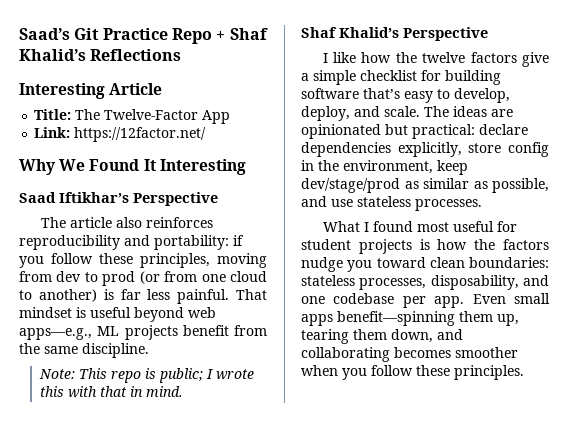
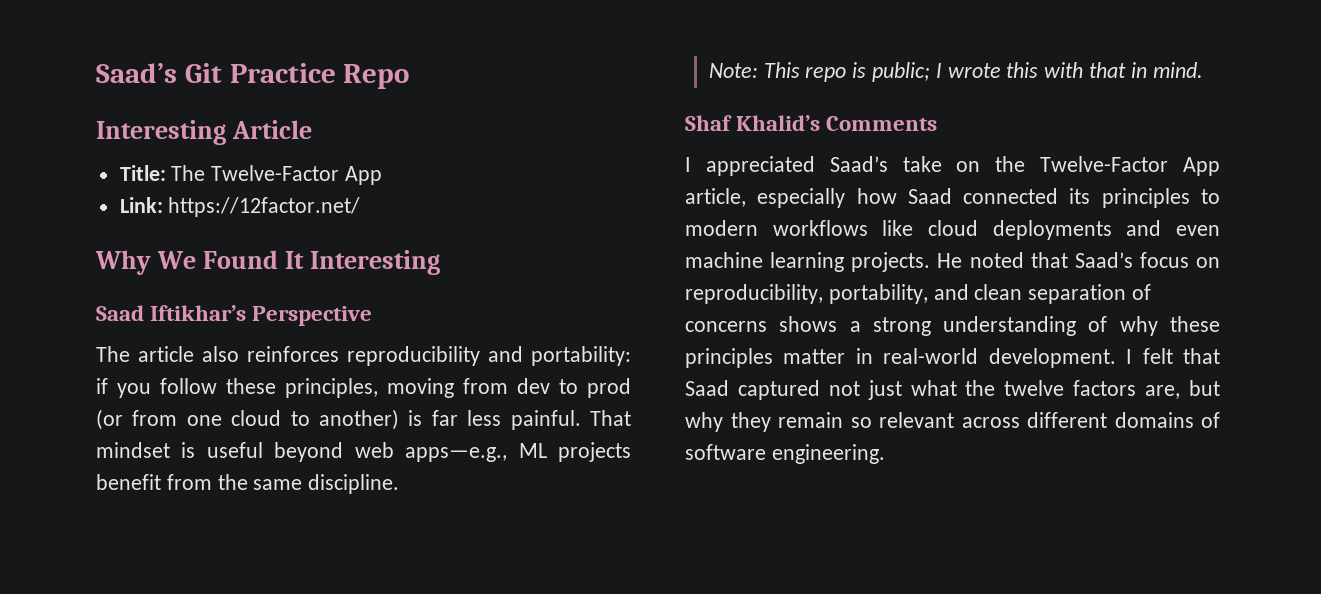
- Saad’s Git Practice Repo + Shaf Khalid’s Reflections
+ Saad’s Git Practice Repo
- Shaf Khalid’s Perspective
- I like how the twelve factors give a simple checklist for building software that’s easy to develop, deploy, and scale. The ideas are opinionated but practical: declare dependencies explicitly, store config in the environment, keep dev/stage/prod as similar as possible, and use stateless processes.
- What I found most useful for student projects is how the factors nudge you toward clean boundaries: stateless processes, disposability, and one codebase per app. Even small apps benefit—spinning them up, tearing them down, and collaborating becomes smoother when you follow these principles.
+ Shaf Khalid’s Comments
+ I appreciated Saad’s take on the Twelve-Factor App article, especially how Saad connected its principles to modern workflows like cloud deployments and even machine learning projects. He noted that Saad’s focus on reproducibility, portability, and clean separation of concerns shows a strong understanding of why these principles matter in real-world development. I felt that Saad captured not just what the twelve factors are, but why they remain so relevant across different domains of software engineering.

